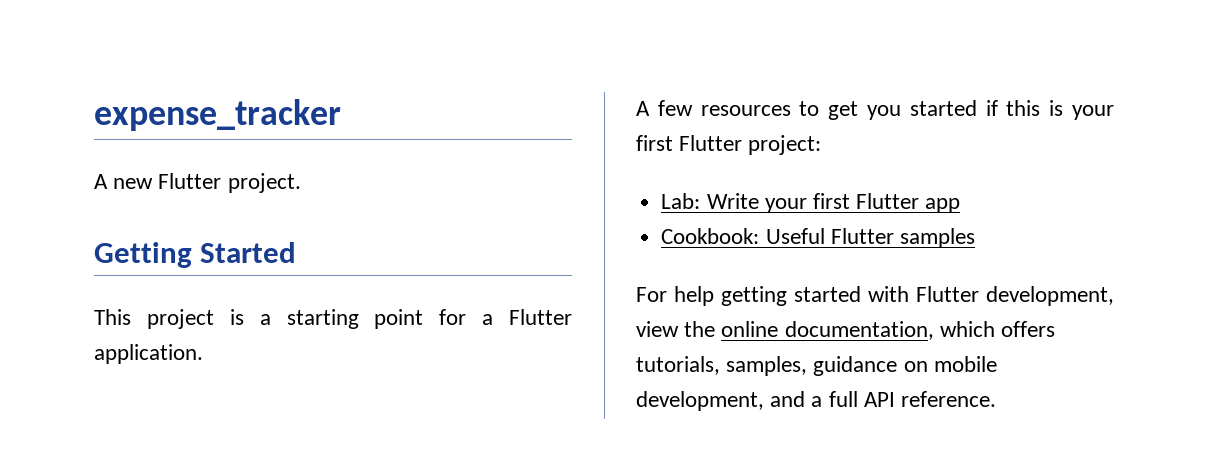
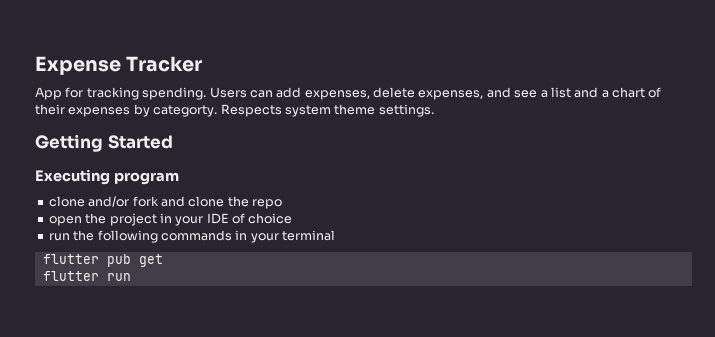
- expense_tracker
- A new Flutter project.
+ Expense Tracker
+ App for tracking spending. Users can add expenses, delete expenses, and see a list and a chart of their expenses by categorty. Respects system theme settings.
  Getting Started
- This project is a starting point for a Flutter application.
- A few resources to get you started if this is your first Flutter project:
- Lab: Write your first Flutter app
- Cookbook: Useful Flutter samples
- For help getting started with Flutter development, view the online documentation, which offers tutorials, samples, guidance on mobile development, and a full API reference.
+ Executing program
+ clone and/or fork and clone the repo
+ open the project in your IDE of choice
+ run the following commands in your terminal
+ flutter pub get
+ flutter run

